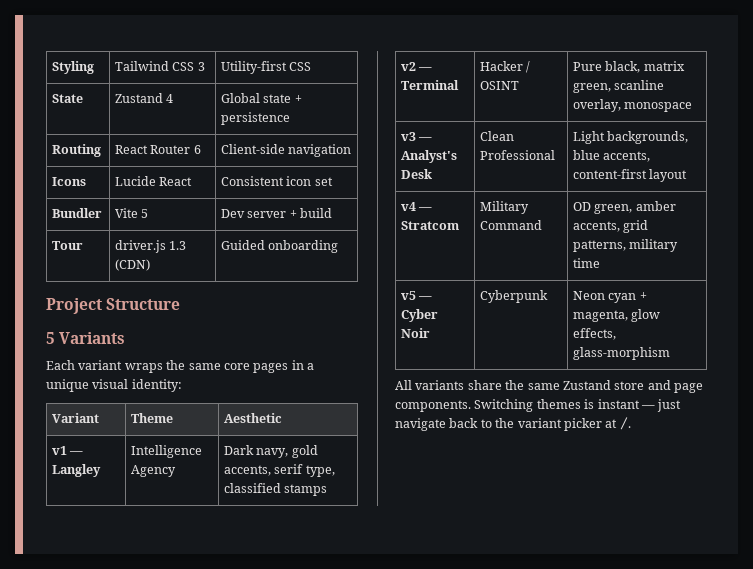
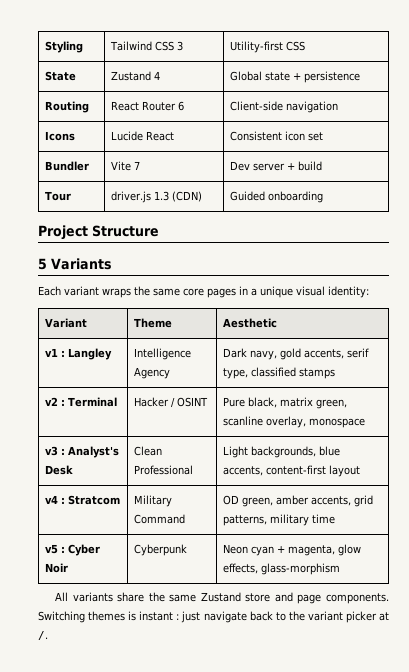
- Bundler | Vite 5 | Dev server + build
+ Bundler | Vite 7 | Dev server + build
- v1 — Langley | Intelligence Agency | Dark navy, gold accents, serif type, classified stamps
+ v1 : Langley | Intelligence Agency | Dark navy, gold accents, serif type, classified stamps
- v2 — Terminal | Hacker / OSINT | Pure black, matrix green, scanline overlay, monospace
+ v2 : Terminal | Hacker / OSINT | Pure black, matrix green, scanline overlay, monospace
- v3 — Analyst's Desk | Clean Professional | Light backgrounds, blue accents, content-first layout
+ v3 : Analyst's Desk | Clean Professional | Light backgrounds, blue accents, content-first layout
- v4 — Stratcom | Military Command | OD green, amber accents, grid patterns, military time
+ v4 : Stratcom | Military Command | OD green, amber accents, grid patterns, military time
- v5 — Cyber Noir | Cyberpunk | Neon cyan + magenta, glow effects, glass-morphism
+ v5 : Cyber Noir | Cyberpunk | Neon cyan + magenta, glow effects, glass-morphism
- Switching themes is instant — just navigate back to the variant picker at /.
+ Switching themes is instant : just navigate back to the variant picker at /.

